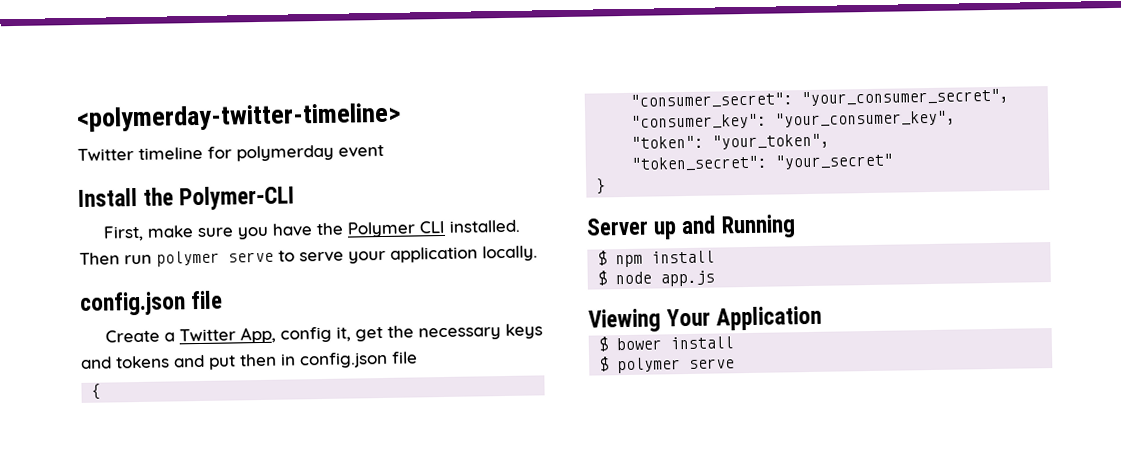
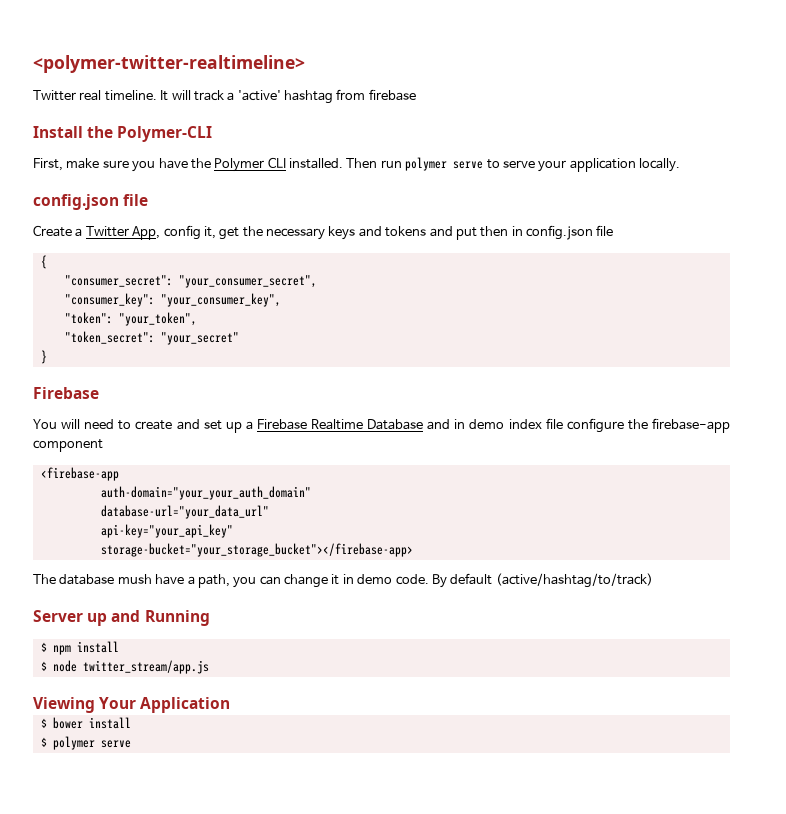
- <polymerday-twitter-timeline>
- Twitter timeline for polymerday event
+ <polymer-twitter-realtimeline>
+ Twitter real timeline. It will track a 'active' hashtag from firebase
  }
+ Firebase
+ You will need to create and set up a Firebase Realtime Database and in demo index file configure the firebase-app component
+ <firebase-app
+ auth-domain="your_your_auth_domain"
+ database-url="your_data_url"
+ api-key="your_api_key"
+ storage-bucket="your_storage_bucket"></firebase-app>
+ The database mush have a path, you can change it in demo code. By default (active/hashtag/to/track)
- $ node app.js
+ $ node twitter_stream/app.js

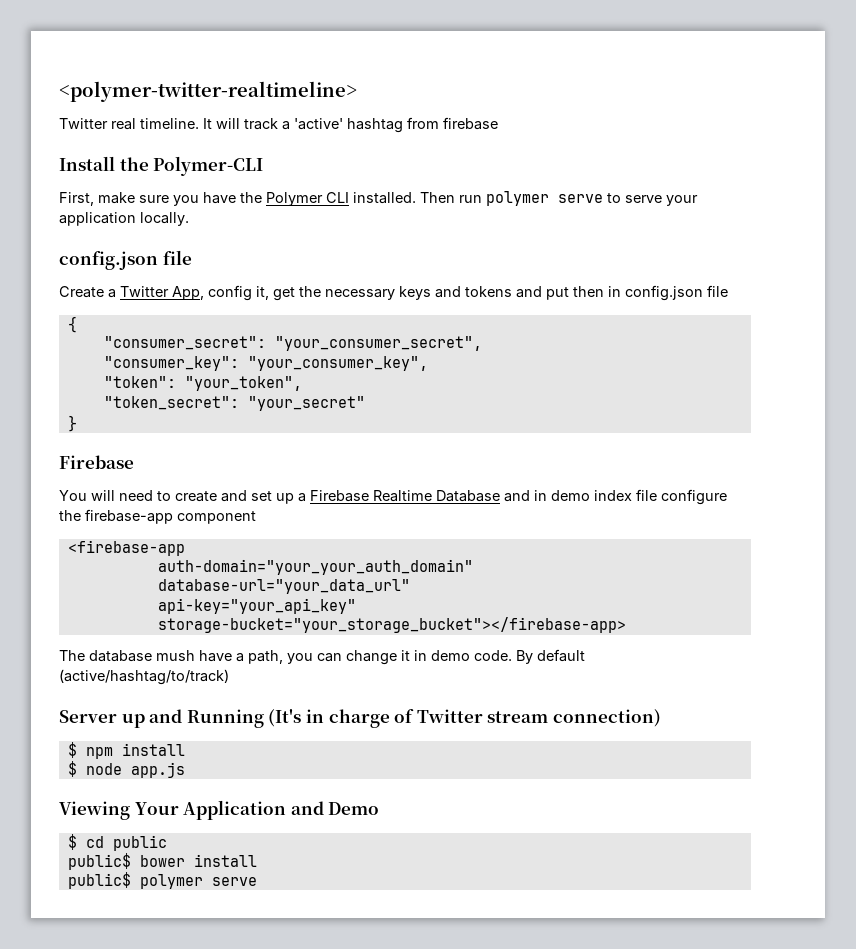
- Server up and Running
+ Server up and Running (It's in charge of Twitter stream connection)
- $ node twitter_stream/app.js
+ $ node app.js
- Viewing Your Application
- $ bower install
+ Viewing Your Application and Demo
+ $ cd public
+ public$ bower install
- $ polymer serve
+ public$ polymer serve

